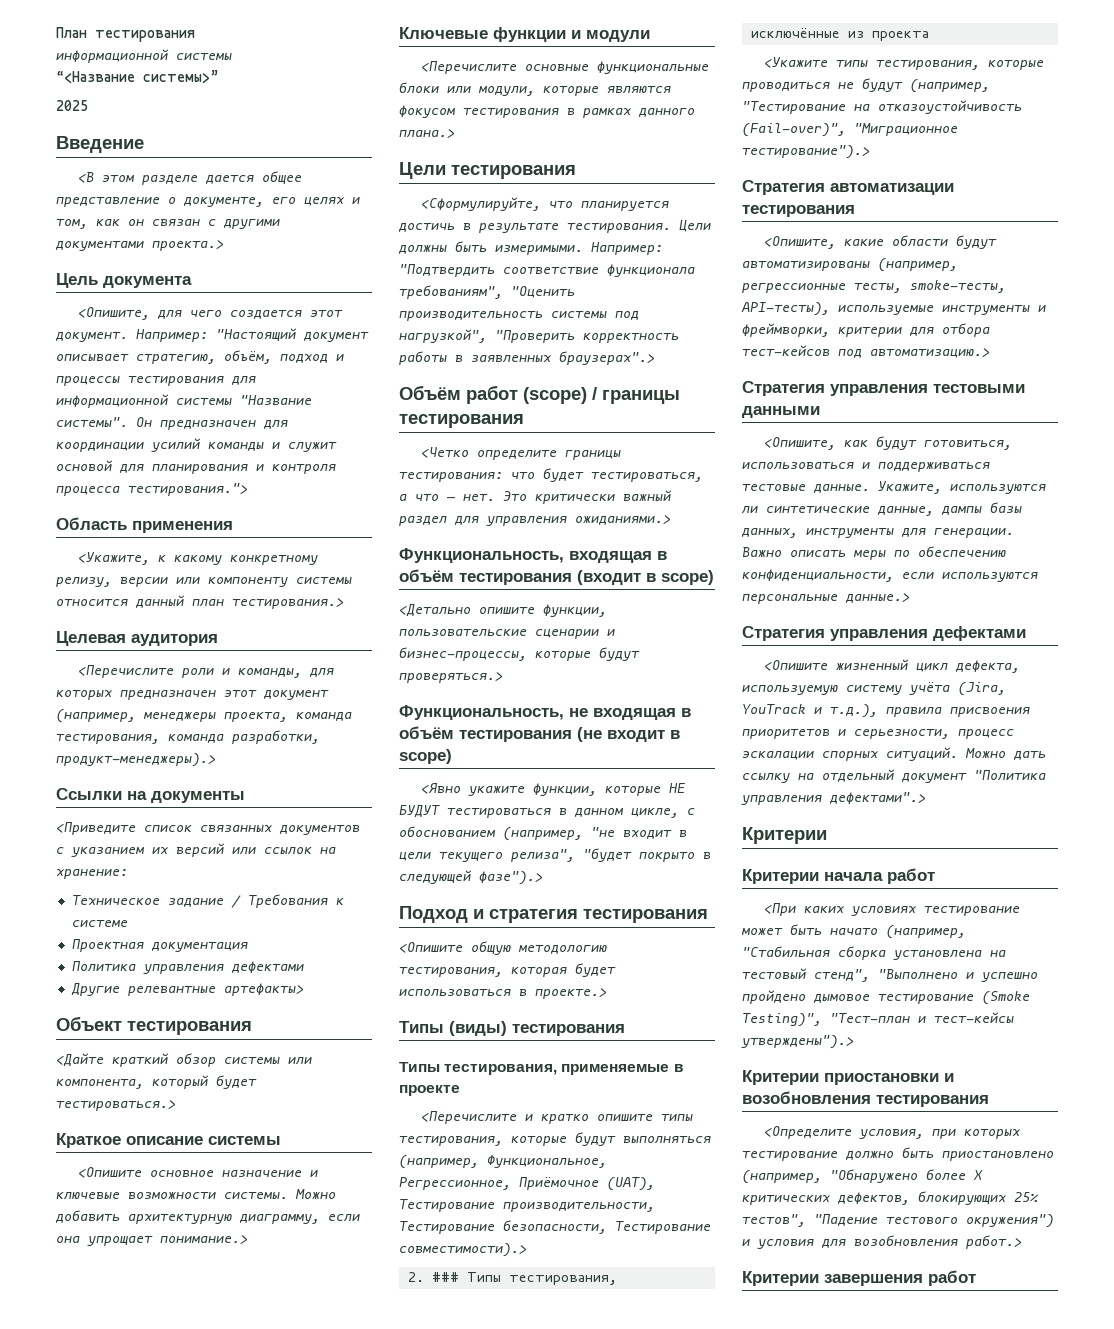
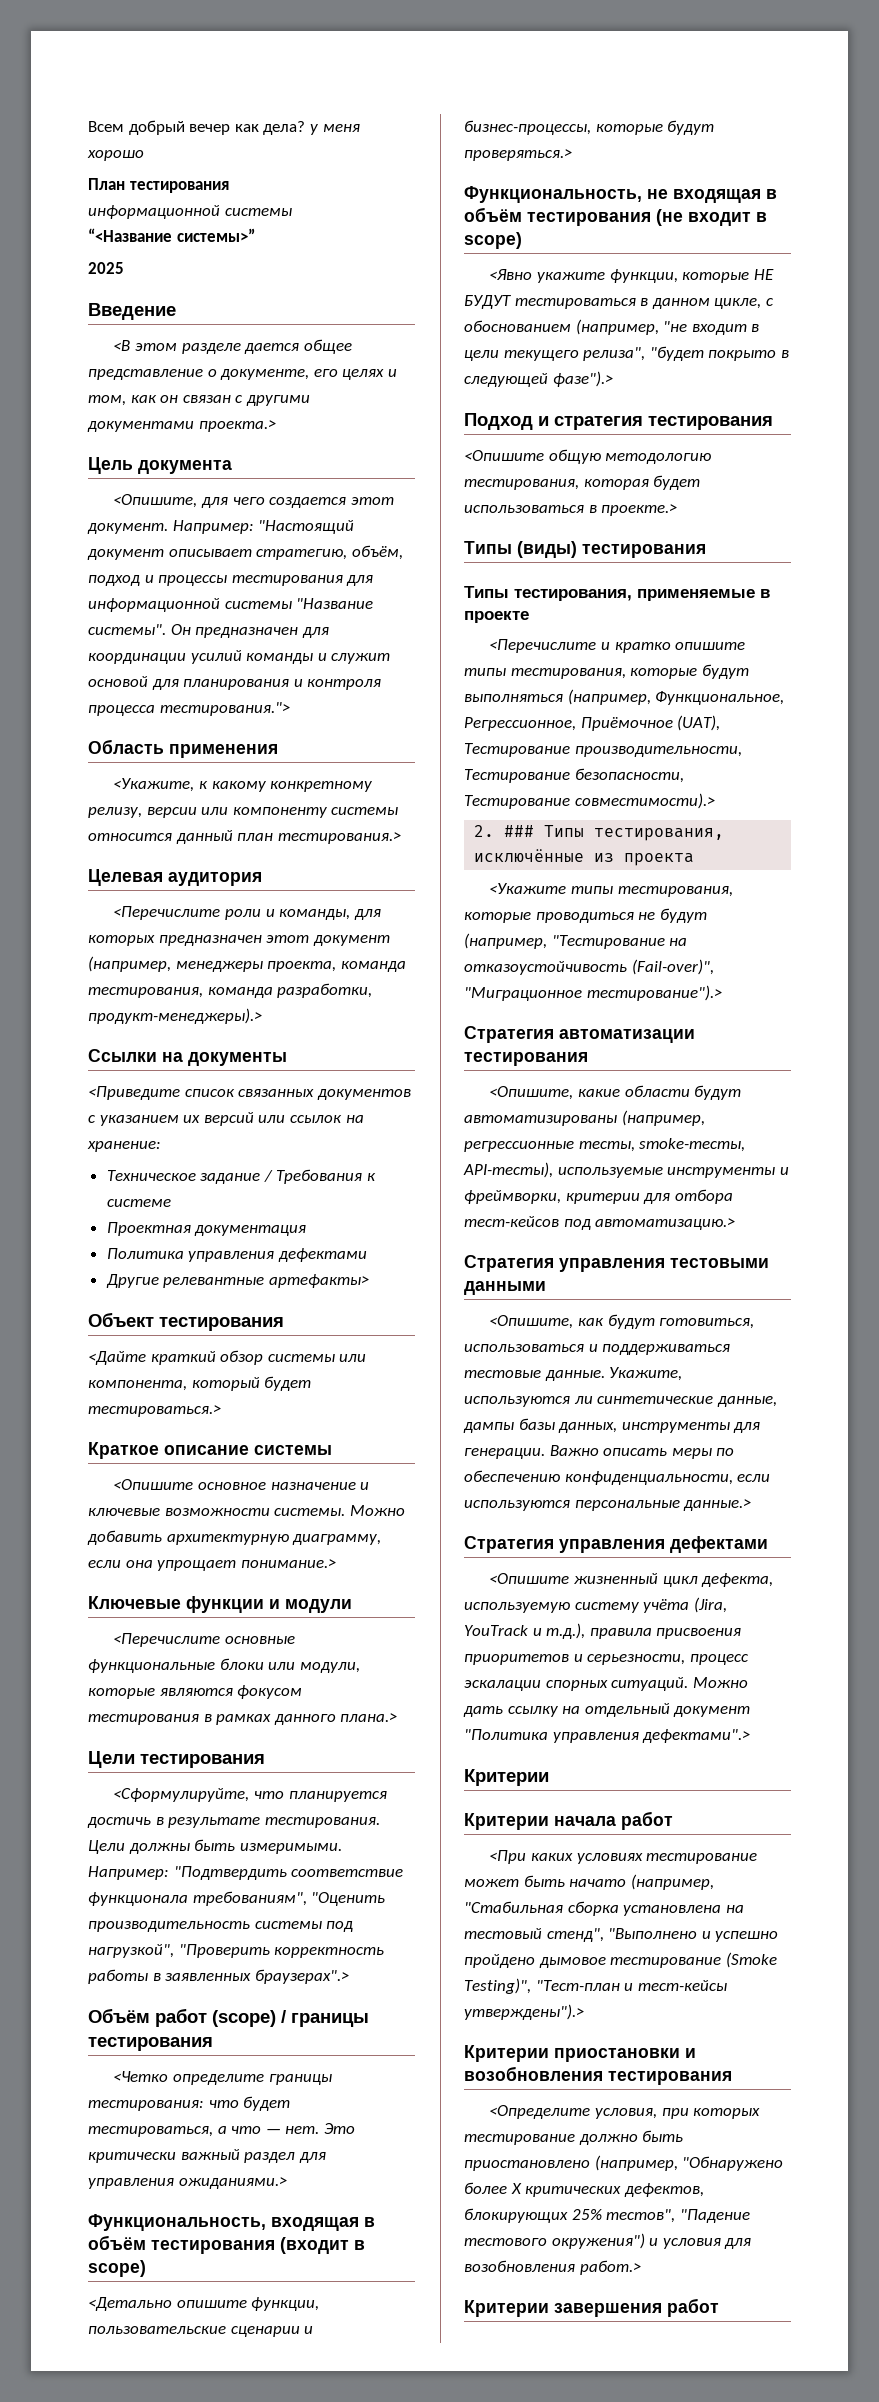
+ Всем добрый вечер как дела? у меня хорошо

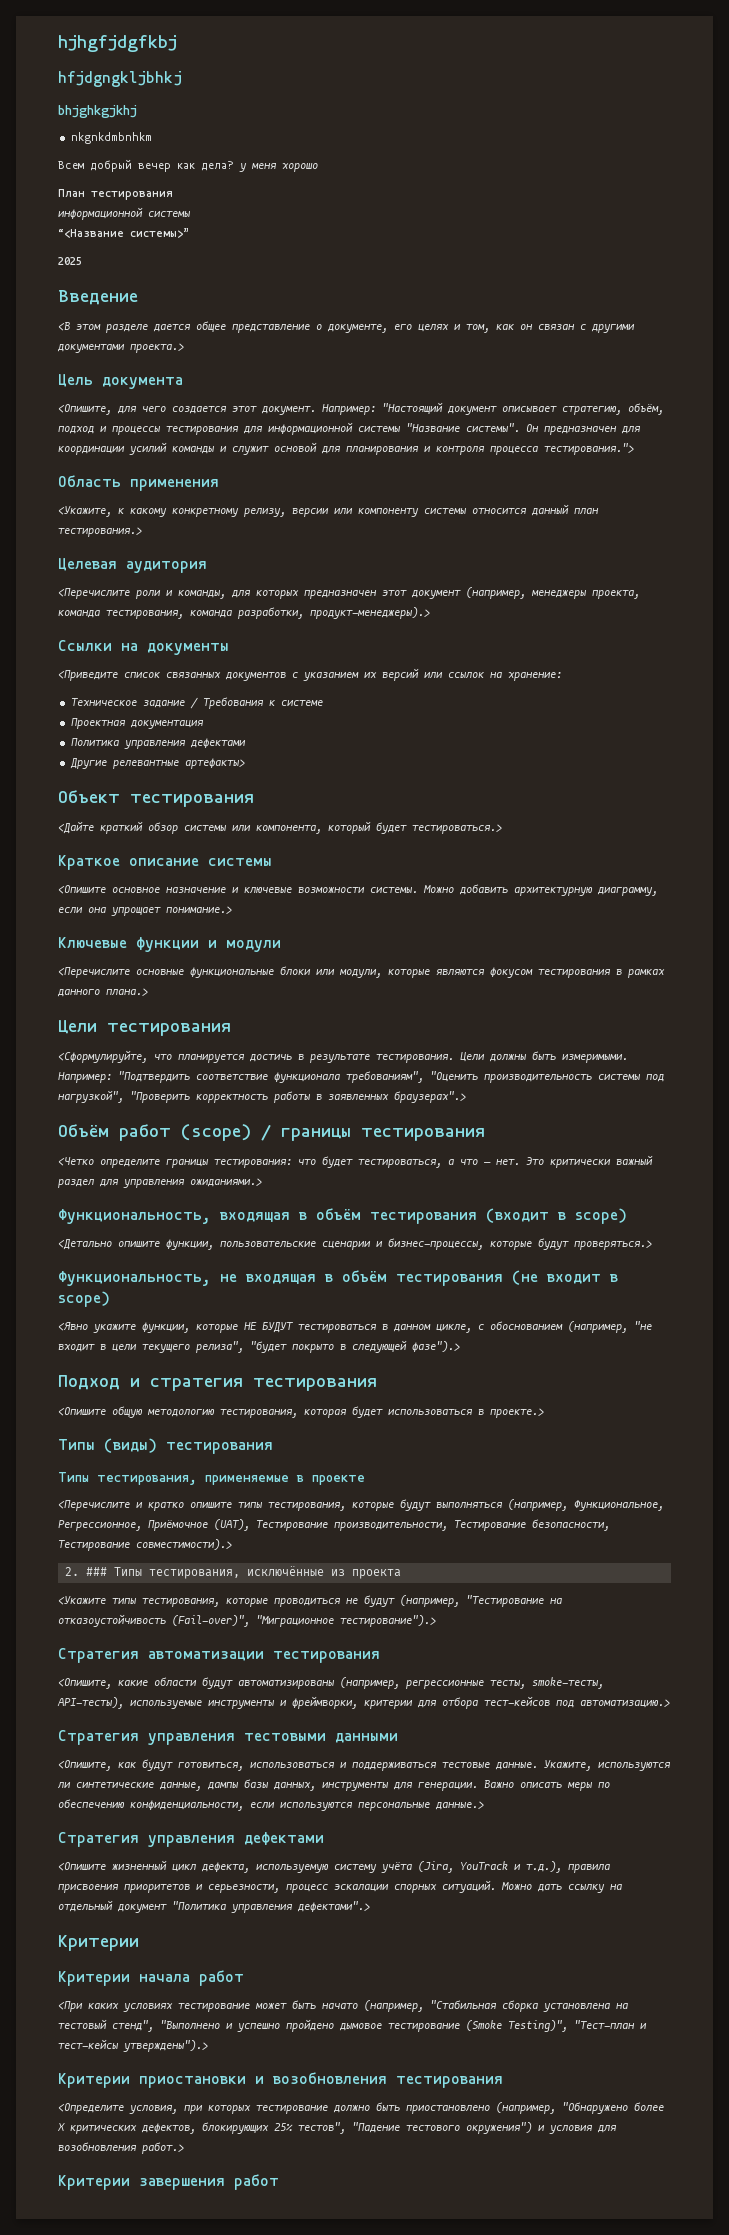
+ hjhgfjdgfkbj
+ hfjdgngkljbhkj
+ bhjghkgjkhj
+ nkgnkdmbnhkm

